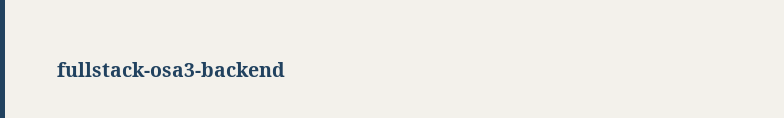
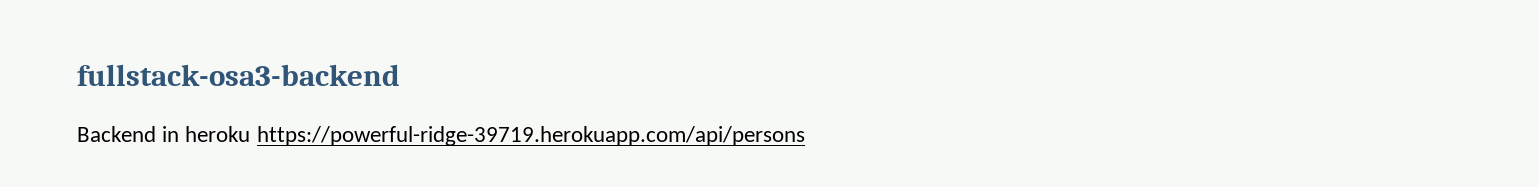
+ Backend in heroku https://powerful-ridge-39719.herokuapp.com/api/persons

